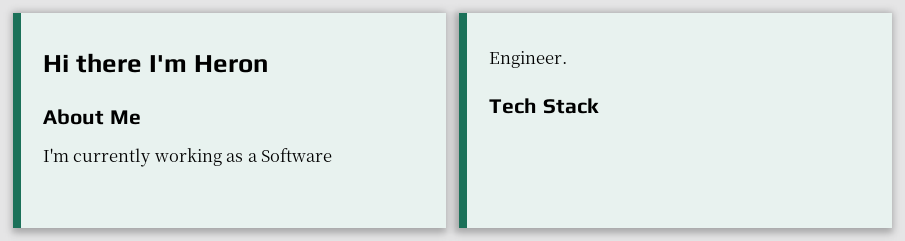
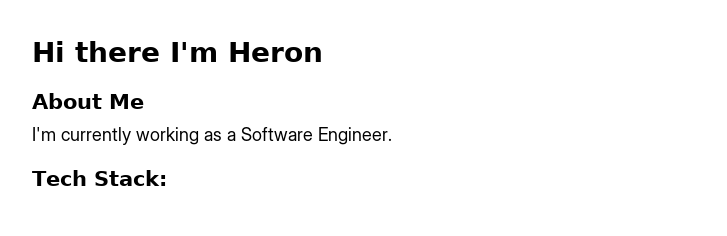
- Tech Stack
+ Tech Stack:

